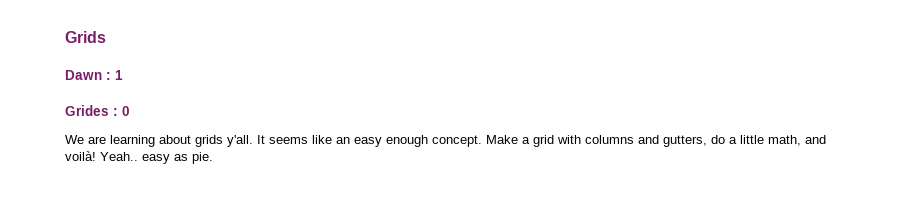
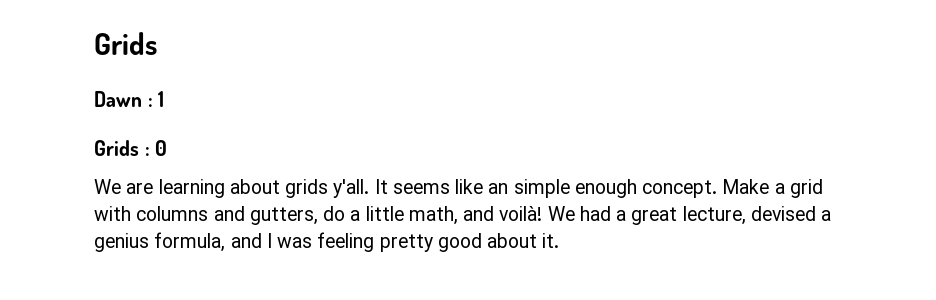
- Grides : 0
+ Grids : 0
- It seems like an easy enough concept.
+ It seems like an simple enough concept.
- Yeah.. easy as pie.
+ We had a great lecture, devised a genius formula, and I was feeling pretty good about it.

